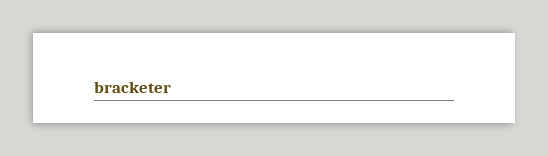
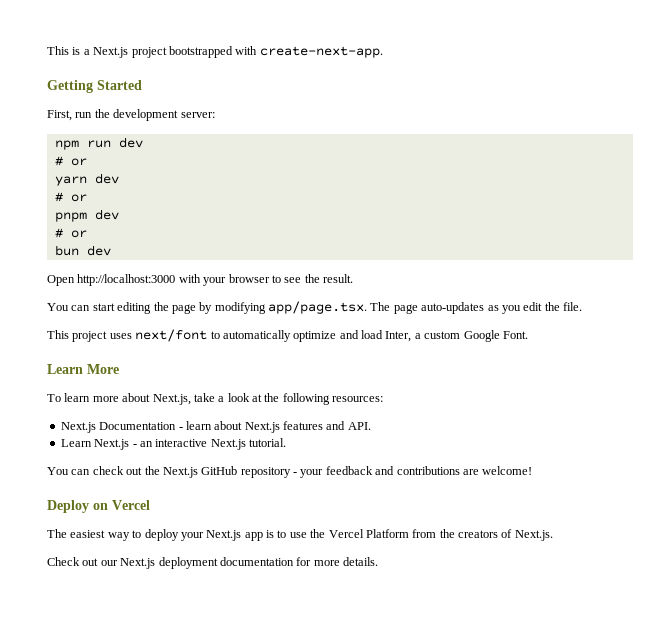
- bracketer
+ This is a Next.js project bootstrapped with create-next-app.
+ Getting Started
+ First, run the development server:
+ npm run dev
+ # or
+ yarn dev
+ # or
+ pnpm dev
+ # or
+ bun dev
+ Open http://localhost:3000 with your browser to see the result.
+ You can start editing the page by modifying app/page.tsx. The page auto-updates as you edit the file.
+ This project uses next/font to automatically optimize and load Inter, a custom Google Font.
+ Learn More
+ To learn more about Next.js, take a look at the following resources:
+ Next.js Documentation - learn about Next.js features and API.
+ Learn Next.js - an interactive Next.js tutorial.
+ You can check out the Next.js GitHub repository - your feedback and contributions are welcome!
+ Deploy on Vercel
+ The easiest way to deploy your Next.js app is to use the Vercel Platform from the creators of Next.js.
+ Check out our Next.js deployment documentation for more details.

